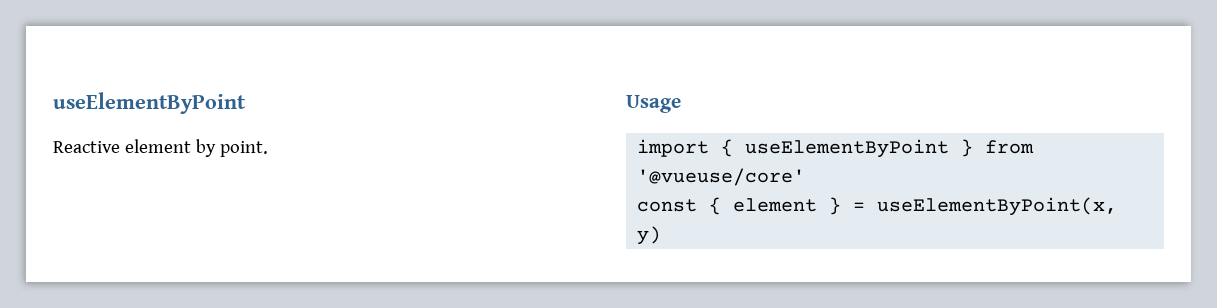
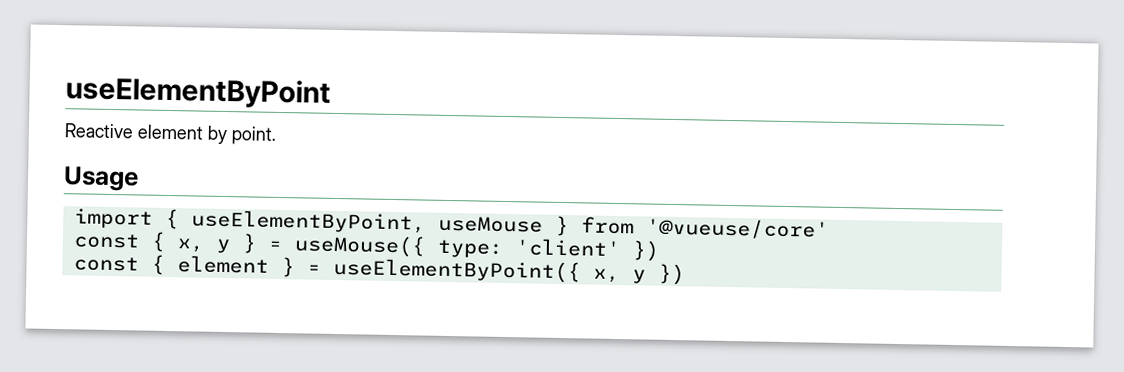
- import { useElementByPoint } from '@vueuse/core'
+ import { useElementByPoint, useMouse } from '@vueuse/core'
+ const { x, y } = useMouse({ type: 'client' })
- const { element } = useElementByPoint(x, y)
+ const { element } = useElementByPoint({ x, y })

